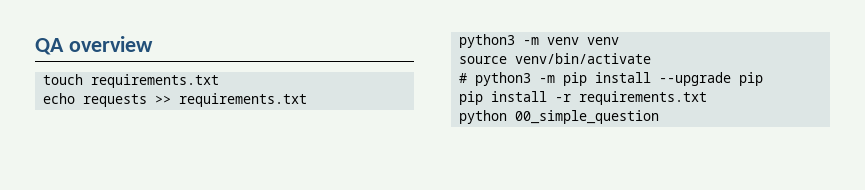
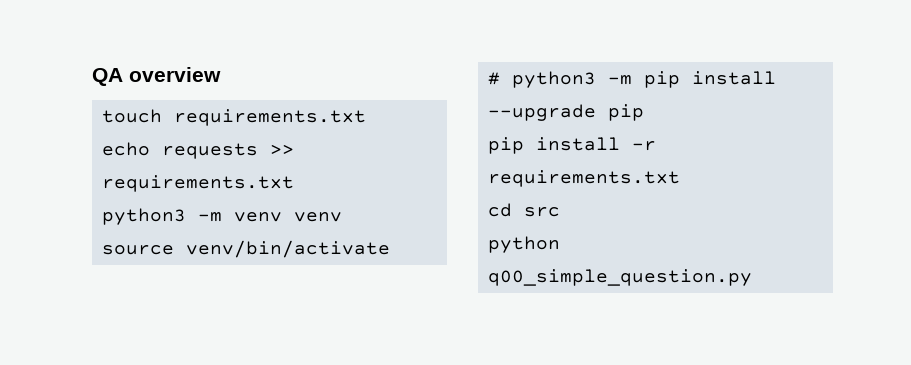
+ cd src
- python 00_simple_question
+ python q00_simple_question.py

